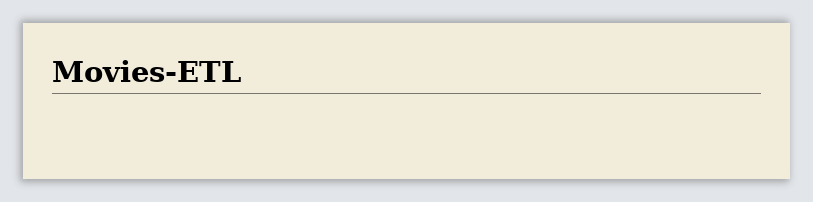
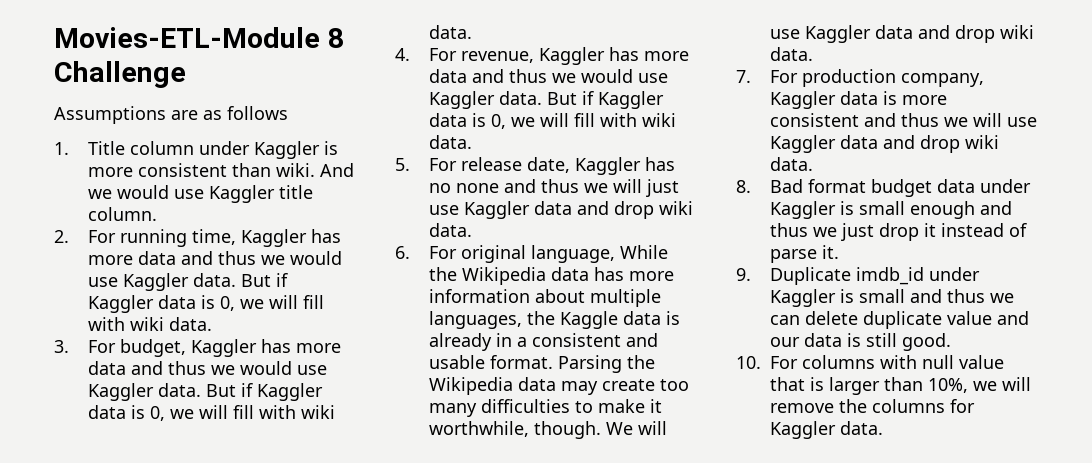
- Movies-ETL
+ Movies-ETL-Module 8 Challenge
+ Assumptions are as follows
+ 1. Title column under Kaggler is more consistent than wiki. And we would use Kaggler title column.
+ 2. For running time, Kaggler has more data and thus we would use Kaggler data. But if Kaggler data is 0, we will fill with wiki data.
+ 3. For budget, Kaggler has more data and thus we would use Kaggler data. But if Kaggler data is 0, we will fill with wiki data.
+ 4. For revenue, Kaggler has more data and thus we would use Kaggler data. But if Kaggler data is 0, we will fill with wiki data.
+ 5. For release date, Kaggler has no none and thus we will just use Kaggler data and drop wiki data.
+ 6. For original language, While the Wikipedia data has more information about multiple languages, the Kaggle data is already in a consistent and usable format. Parsing the Wikipedia data may create too many difficulties to make it worthwhile, though. We will use Kaggler data and drop wiki data.
+ 7. For production company, Kaggler data is more consistent and thus we will use Kaggler data and drop wiki data.
+ 8. Bad format budget data under Kaggler is small enough and thus we just drop it instead of parse it.
+ 9. Duplicate imdb_id under Kaggler is small and thus we can delete duplicate value and our data is still good.
+ 10. For columns with null value that is larger than 10%, we will remove the columns for Kaggler data.

